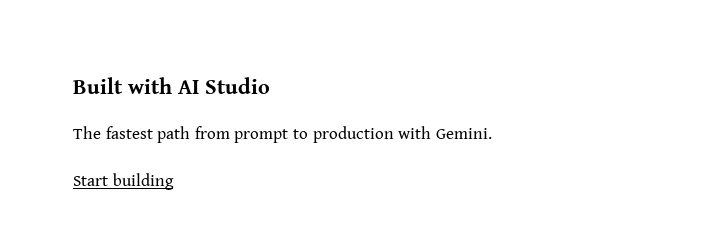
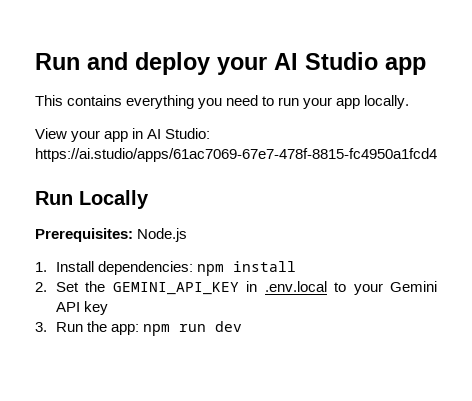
- Built with AI Studio
- The fastest path from prompt to production with Gemini.
- Start building
+ Run and deploy your AI Studio app
+ This contains everything you need to run your app locally.
+ View your app in AI Studio: https://ai.studio/apps/61ac7069-67e7-478f-8815-fc4950a1fcd4
+ Run Locally
+ Prerequisites: Node.js
+ 1. Install dependencies: npm install
+ 2. Set the GEMINI_API_KEY in .env.local to your Gemini API key
+ 3. Run the app: npm run dev

